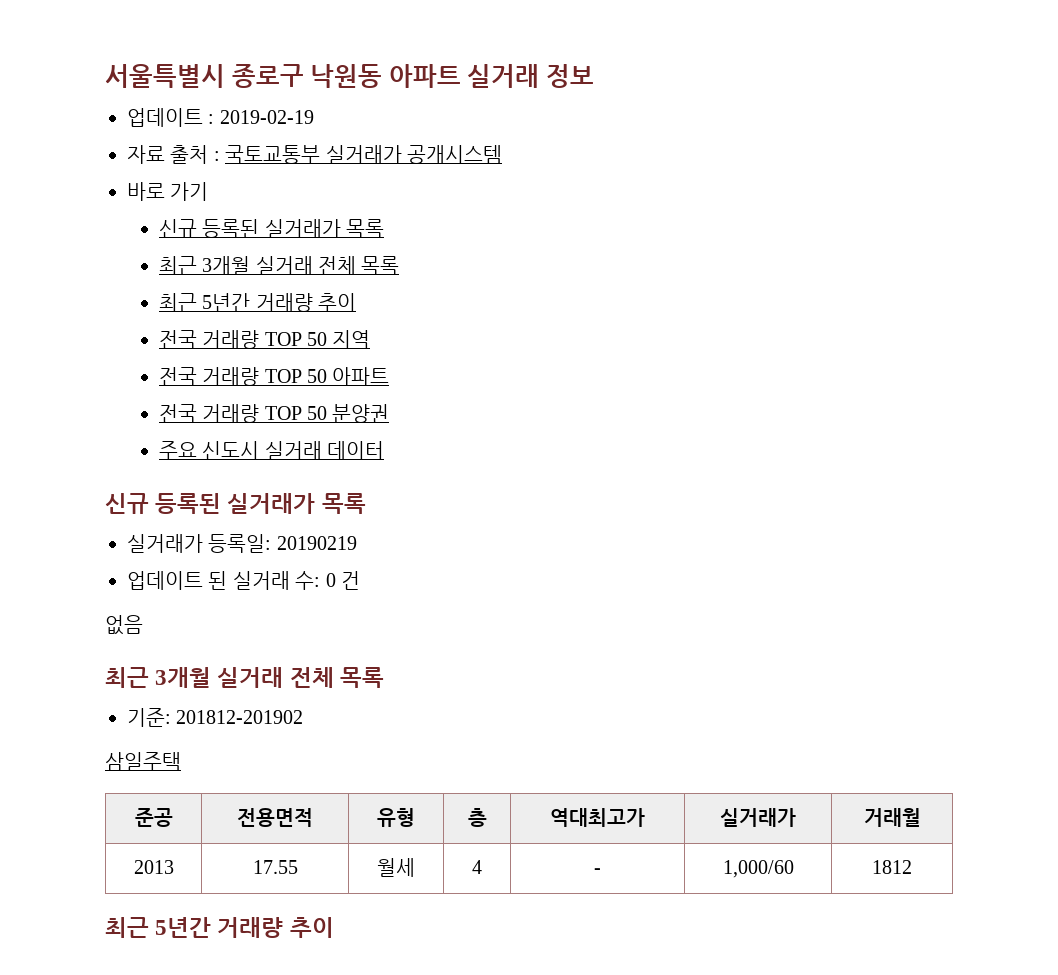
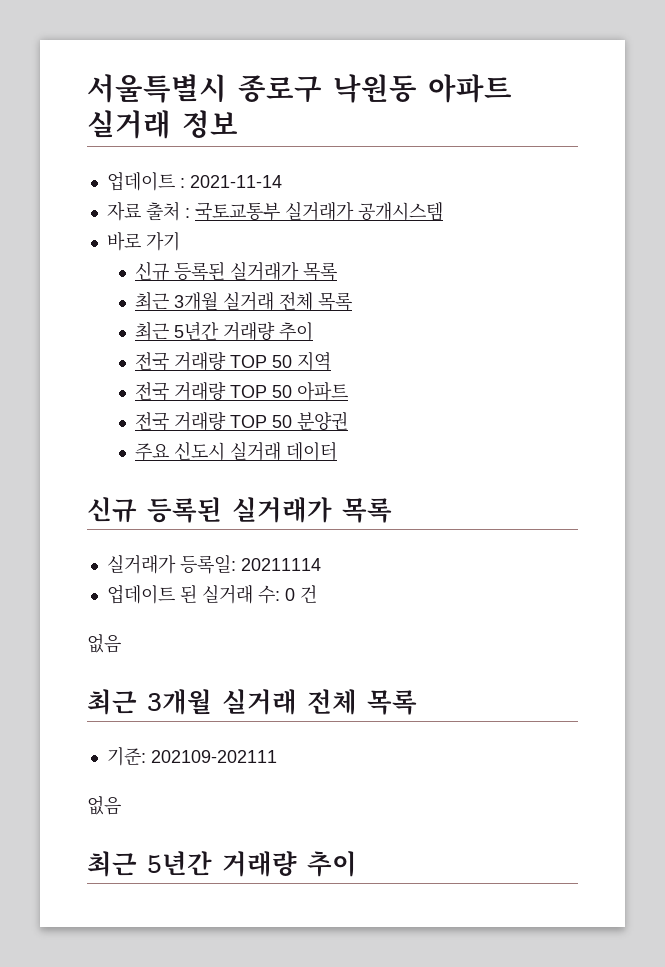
- 업데이트 : 2019-02-19
+ 업데이트 : 2021-11-14
- 실거래가 등록일: 20190219
+ 실거래가 등록일: 20211114
- 기준: 201812-201902
- 삼일주택
- 준공 | 전용면적 | 유형 | 층 | 역대최고가 | 실거래가 | 거래월
- 2013 | 17.55 | 월세 | 4 | - | 1,000/60 | 1812
+ 기준: 202109-202111
+ 없음

